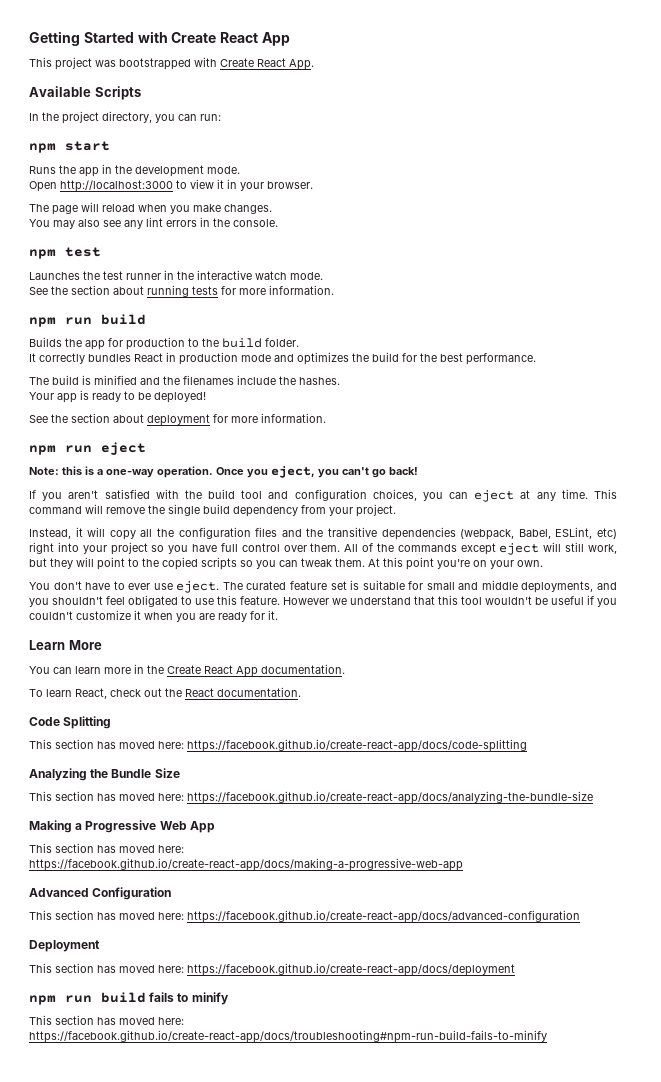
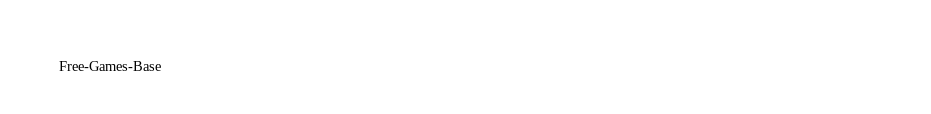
- Getting Started with Create React App
- This project was bootstrapped with Create React App.
- Available Scripts
- In the project directory, you can run:
- npm start
- Runs the app in the development mode.
- Open http://localhost:3000 to view it in your browser.
- The page will reload when you make changes.
- You may also see any lint errors in the console.
- npm test
- Launches the test runner in the interactive watch mode.
- See the section about running tests for more information.
- npm run build
- Builds the app for production to the build folder.
- It correctly bundles React in production mode and optimizes the build for the best performance.
- The build is minified and the filenames include the hashes.
- Your app is ready to be deployed!
- See the section about deployment for more information.
- npm run eject
- Note: this is a one-way operation. Once you eject, you can't go back!
- If you aren't satisfied with the build tool and configuration choices, you can eject at any time. This command will remove the single build dependency from your project.
- Instead, it will copy all the configuration files and the transitive dependencies (webpack, Babel, ESLint, etc) right into your project so you have full control over them. All of the commands except eject will still work, but they will point to the copied scripts so you can tweak them. At this point you're on your own.
- You don't have to ever use eject. The curated feature set is suitable for small and middle deployments, and you shouldn't feel obligated to use this feature. However we understand that this tool wouldn't be useful if you couldn't customize it when you are ready for it.
- Learn More
- You can learn more in the Create React App documentation.
- To learn React, check out the React documentation.
- Code Splitting
- This section has moved here: https://facebook.github.io/create-react-app/docs/code-splitting
- Analyzing the Bundle Size
- This section has moved here: https://facebook.github.io/create-react-app/docs/analyzing-the-bundle-size
- Making a Progressive Web App
- This section has moved here: https://facebook.github.io/create-react-app/docs/making-a-progressive-web-app
- Advanced Configuration
- This section has moved here: https://facebook.github.io/create-react-app/docs/advanced-configuration
- Deployment
- This section has moved here: https://facebook.github.io/create-react-app/docs/deployment
- npm run build fails to minify
- This section has moved here: https://facebook.github.io/create-react-app/docs/troubleshooting#npm-run-build-fails-to-minify
+ Free-Games-Base

